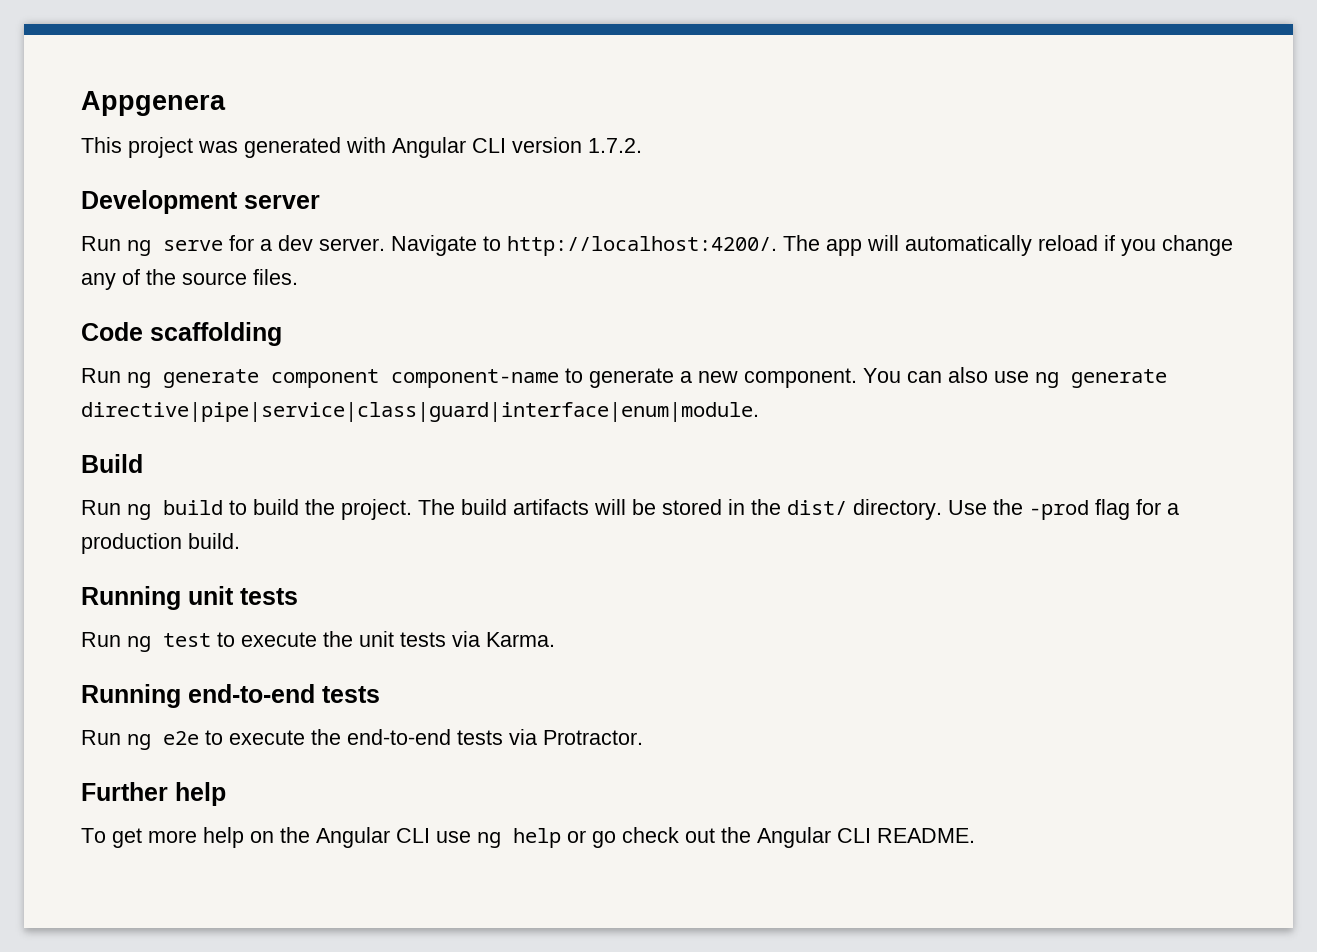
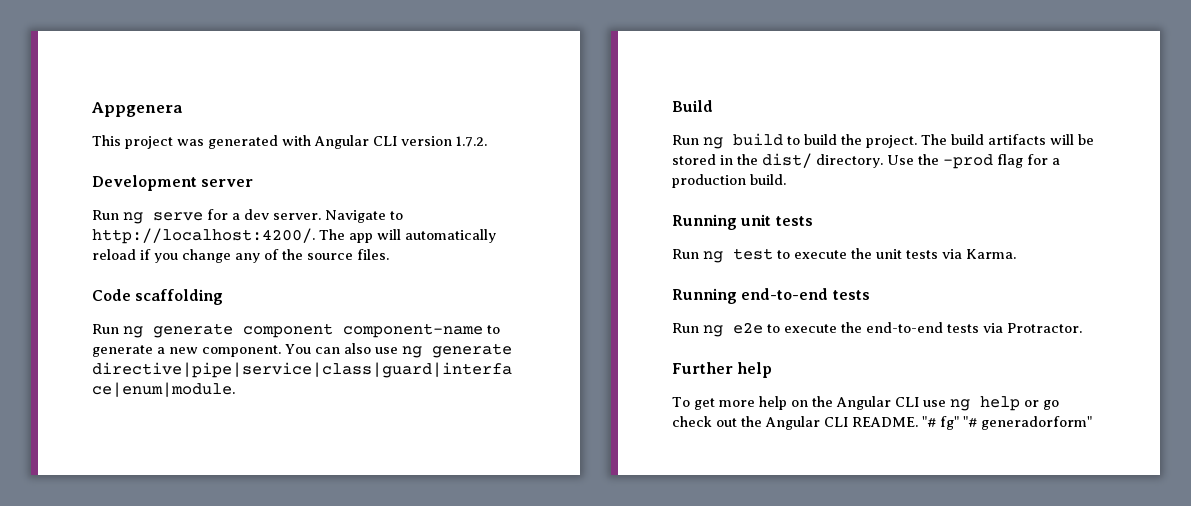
+ "# fg" "# generadorform"

